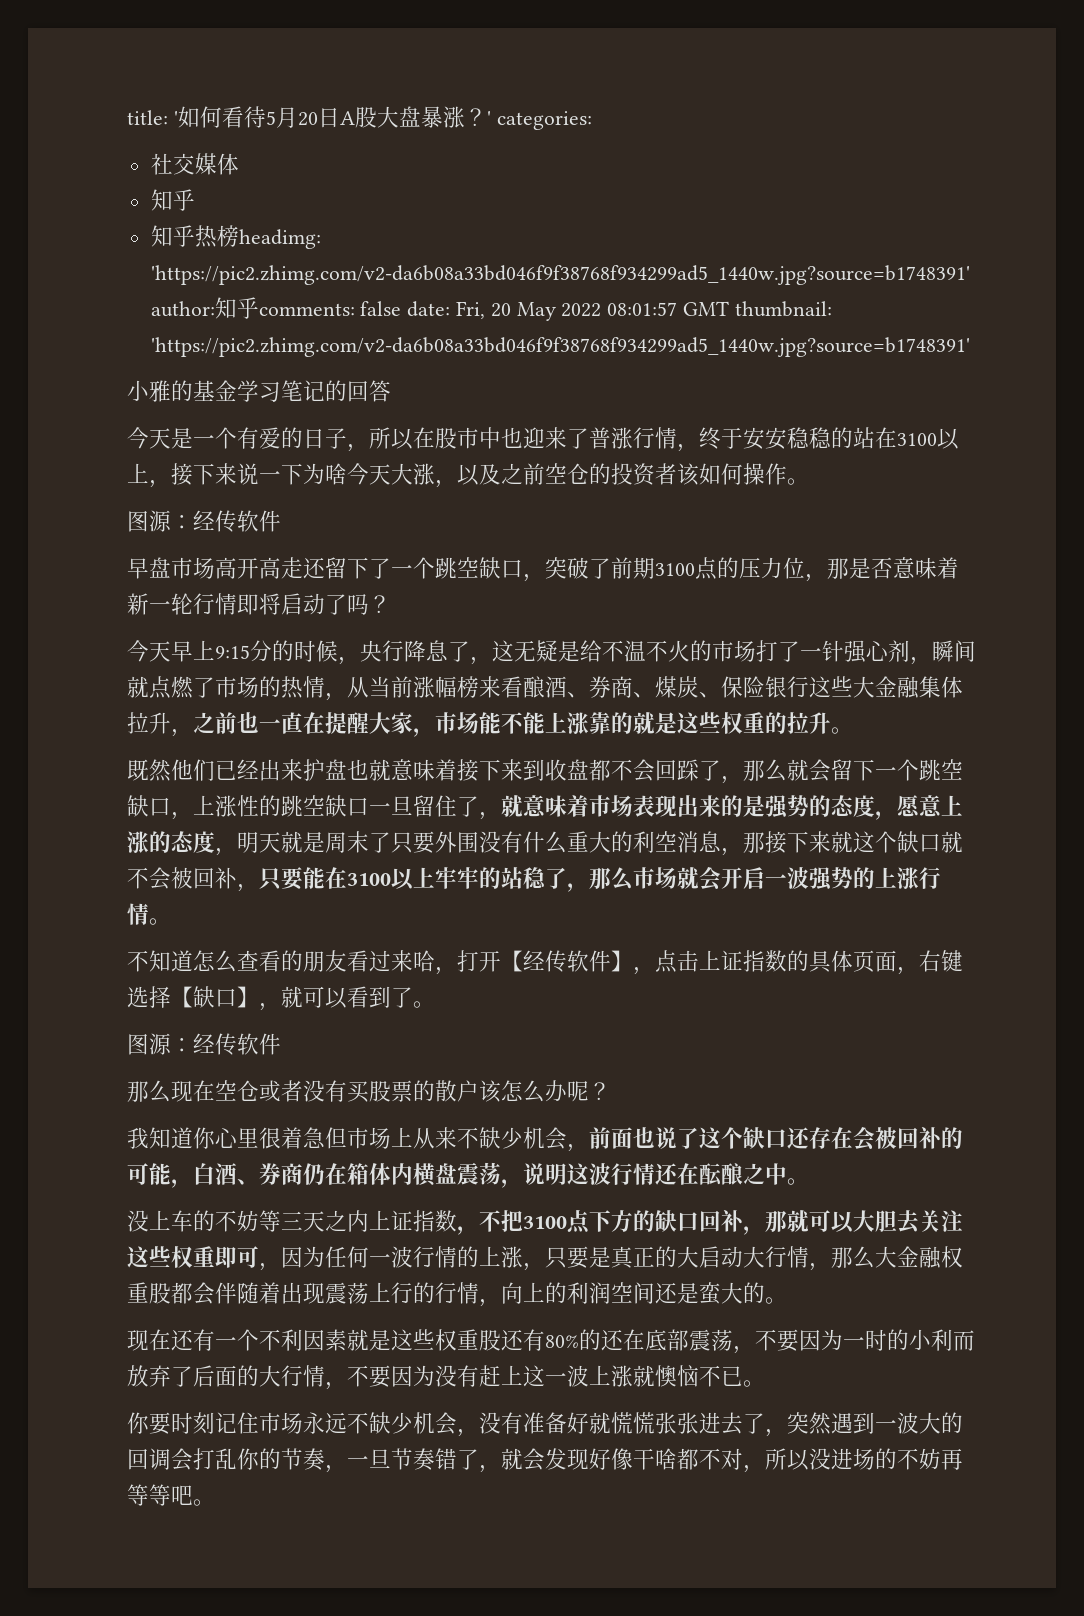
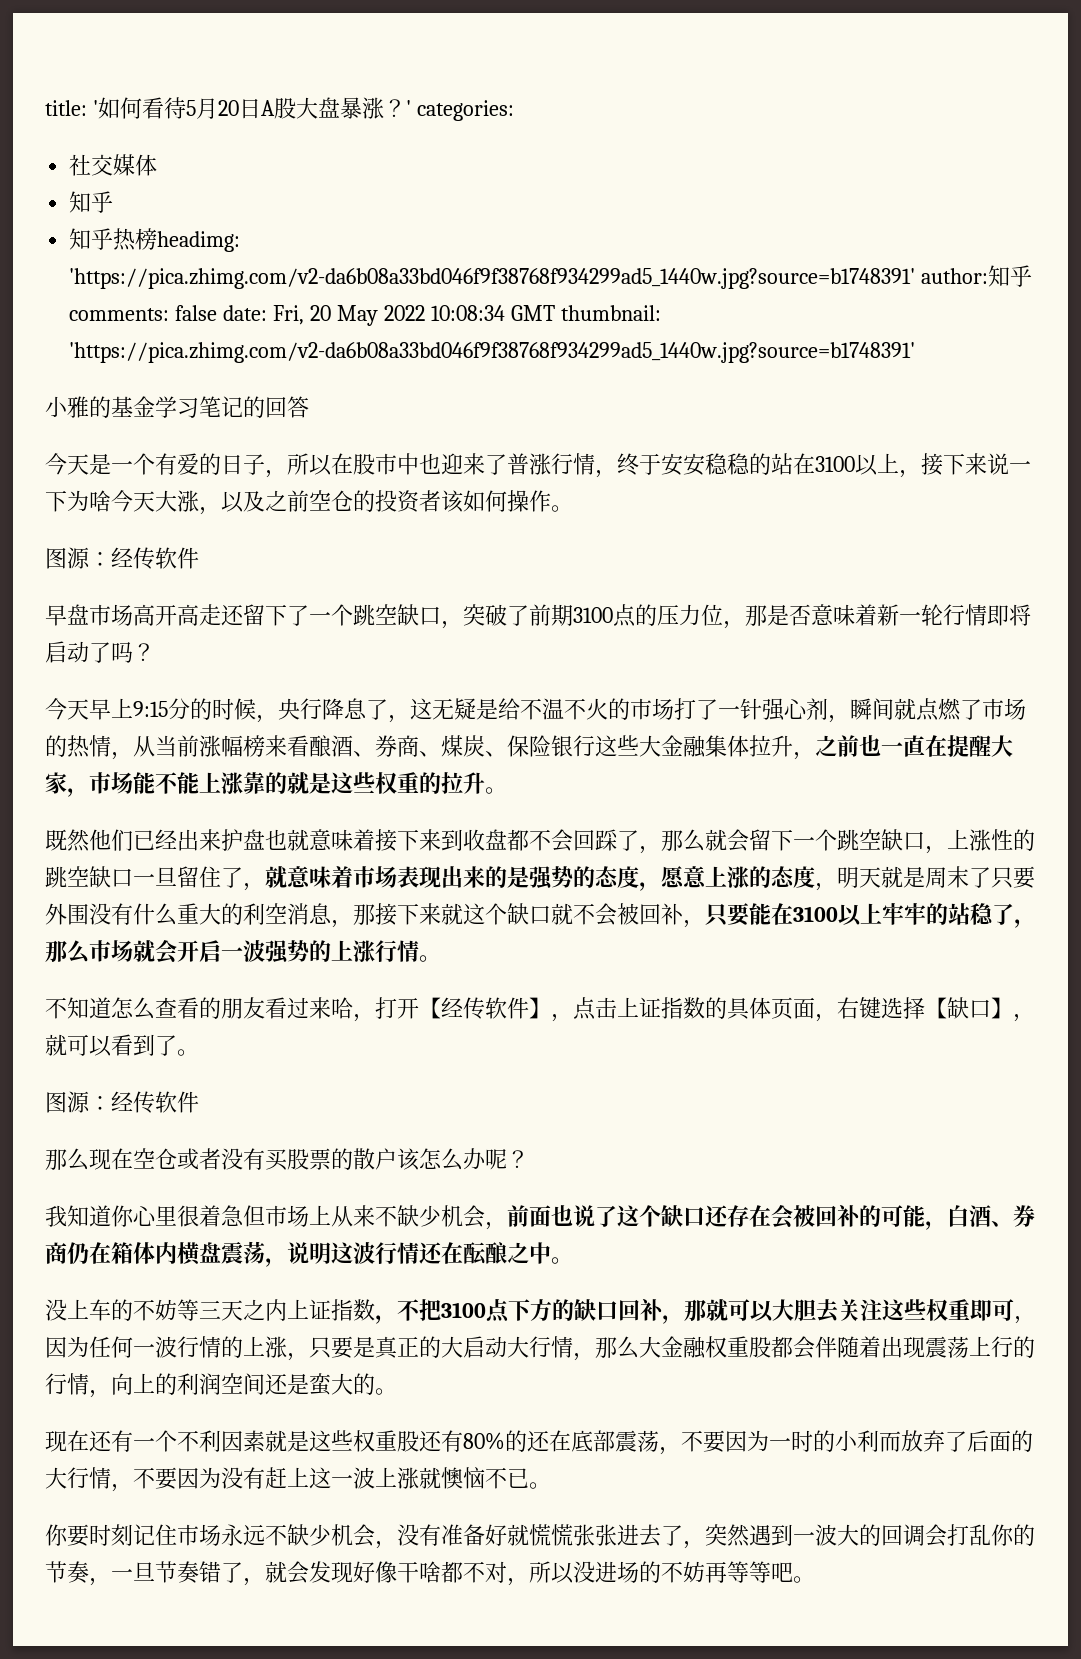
- 知乎热榜headimg: 'https://pic2.zhimg.com/v2-da6b08a33bd046f9f38768f934299ad5_1440w.jpg?source=b1748391' author:知乎comments: false date: Fri, 20 May 2022 08:01:57 GMT thumbnail: 'https://pic2.zhimg.com/v2-da6b08a33bd046f9f38768f934299ad5_1440w.jpg?source=b1748391'
+ 知乎热榜headimg: 'https://pica.zhimg.com/v2-da6b08a33bd046f9f38768f934299ad5_1440w.jpg?source=b1748391' author:知乎comments: false date: Fri, 20 May 2022 10:08:34 GMT thumbnail: 'https://pica.zhimg.com/v2-da6b08a33bd046f9f38768f934299ad5_1440w.jpg?source=b1748391'

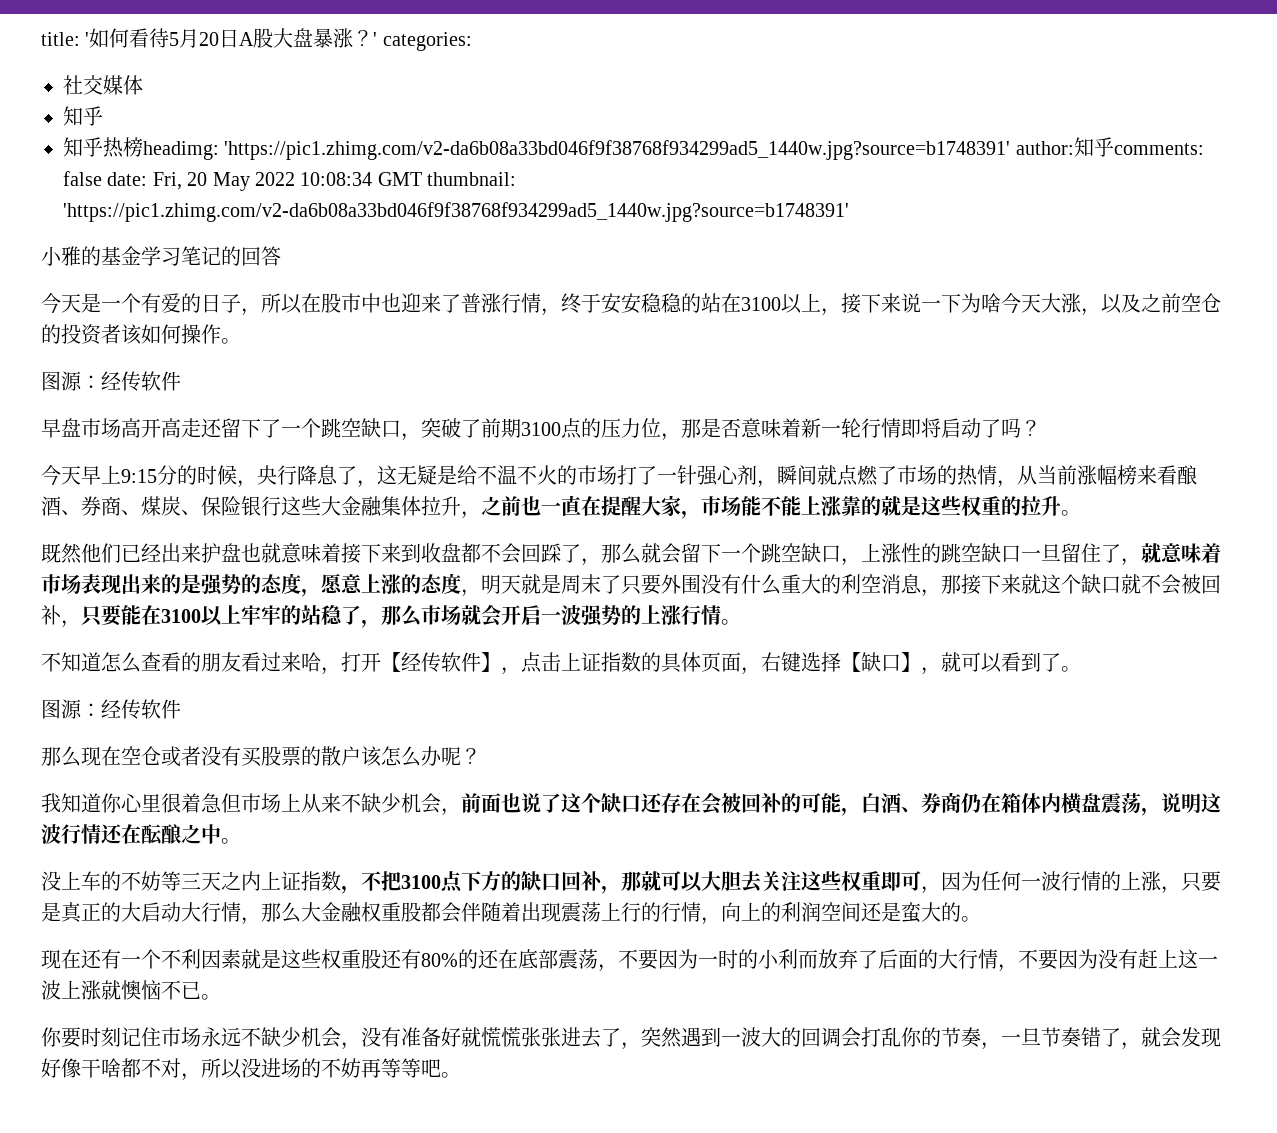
- 知乎热榜headimg: 'https://pica.zhimg.com/v2-da6b08a33bd046f9f38768f934299ad5_1440w.jpg?source=b1748391' author:知乎comments: false date: Fri, 20 May 2022 10:08:34 GMT thumbnail: 'https://pica.zhimg.com/v2-da6b08a33bd046f9f38768f934299ad5_1440w.jpg?source=b1748391'
+ 知乎热榜headimg: 'https://pic1.zhimg.com/v2-da6b08a33bd046f9f38768f934299ad5_1440w.jpg?source=b1748391' author:知乎comments: false date: Fri, 20 May 2022 10:08:34 GMT thumbnail: 'https://pic1.zhimg.com/v2-da6b08a33bd046f9f38768f934299ad5_1440w.jpg?source=b1748391'

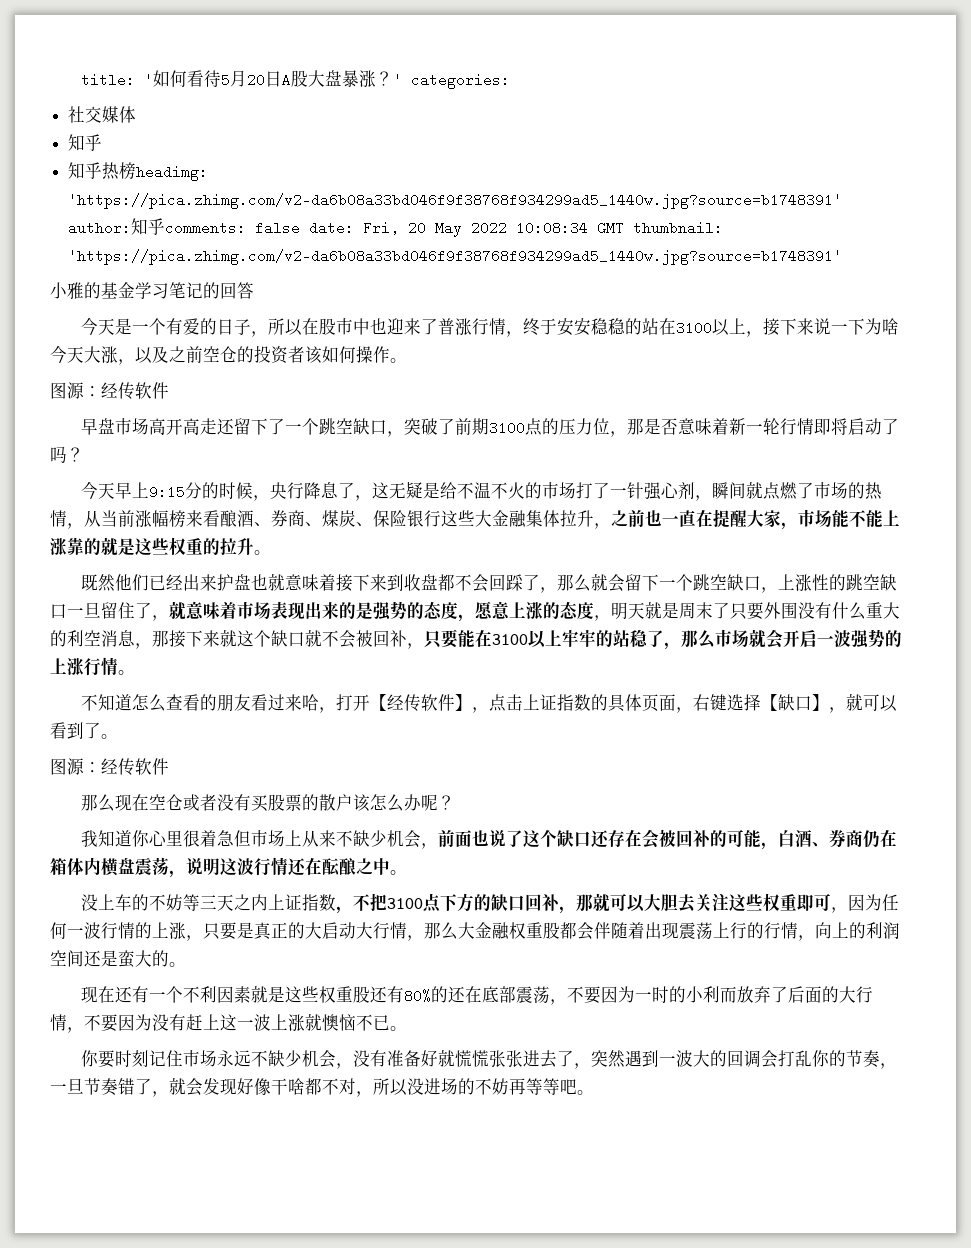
- 知乎热榜headimg: 'https://pic1.zhimg.com/v2-da6b08a33bd046f9f38768f934299ad5_1440w.jpg?source=b1748391' author:知乎comments: false date: Fri, 20 May 2022 10:08:34 GMT thumbnail: 'https://pic1.zhimg.com/v2-da6b08a33bd046f9f38768f934299ad5_1440w.jpg?source=b1748391'
+ 知乎热榜headimg: 'https://pica.zhimg.com/v2-da6b08a33bd046f9f38768f934299ad5_1440w.jpg?source=b1748391' author:知乎comments: false date: Fri, 20 May 2022 10:08:34 GMT thumbnail: 'https://pica.zhimg.com/v2-da6b08a33bd046f9f38768f934299ad5_1440w.jpg?source=b1748391'

